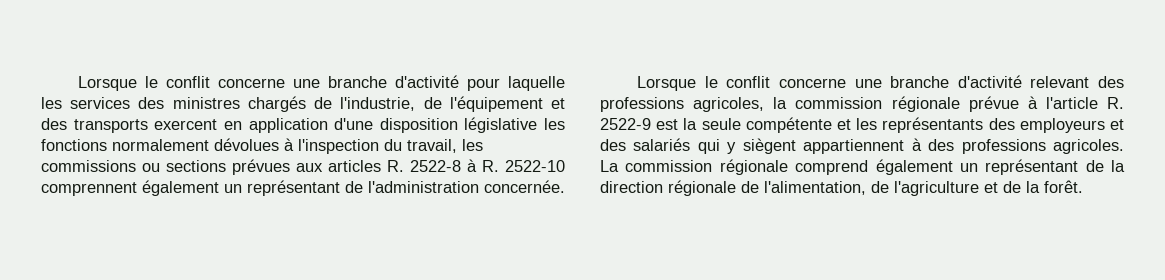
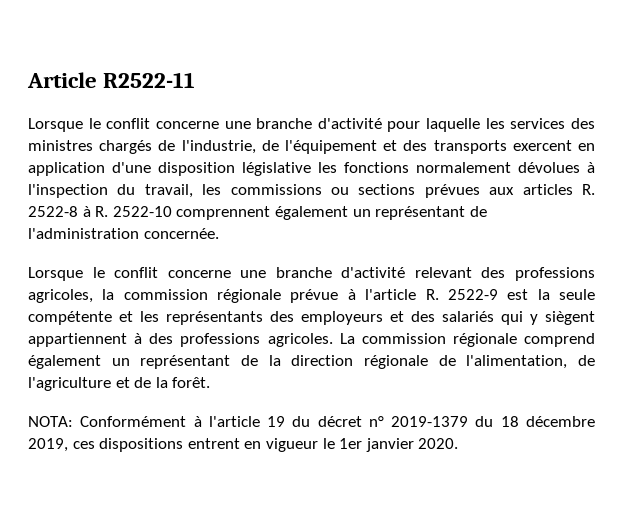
+ Article R2522-11
+ NOTA: Conformément à l'article 19 du décret n° 2019-1379 du 18 décembre 2019, ces dispositions entrent en vigueur le 1er janvier 2020.

